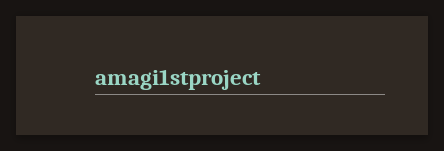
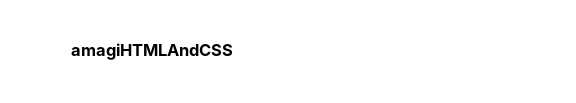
- amagi1stproject
+ amagiHTMLAndCSS

